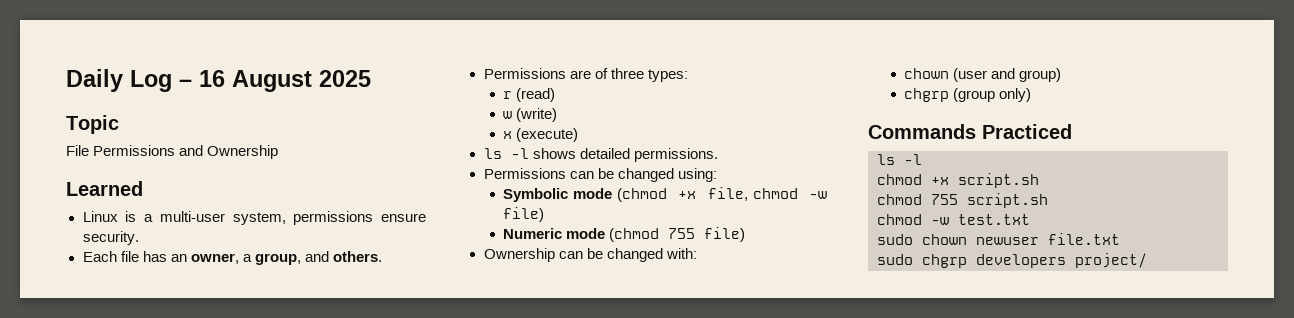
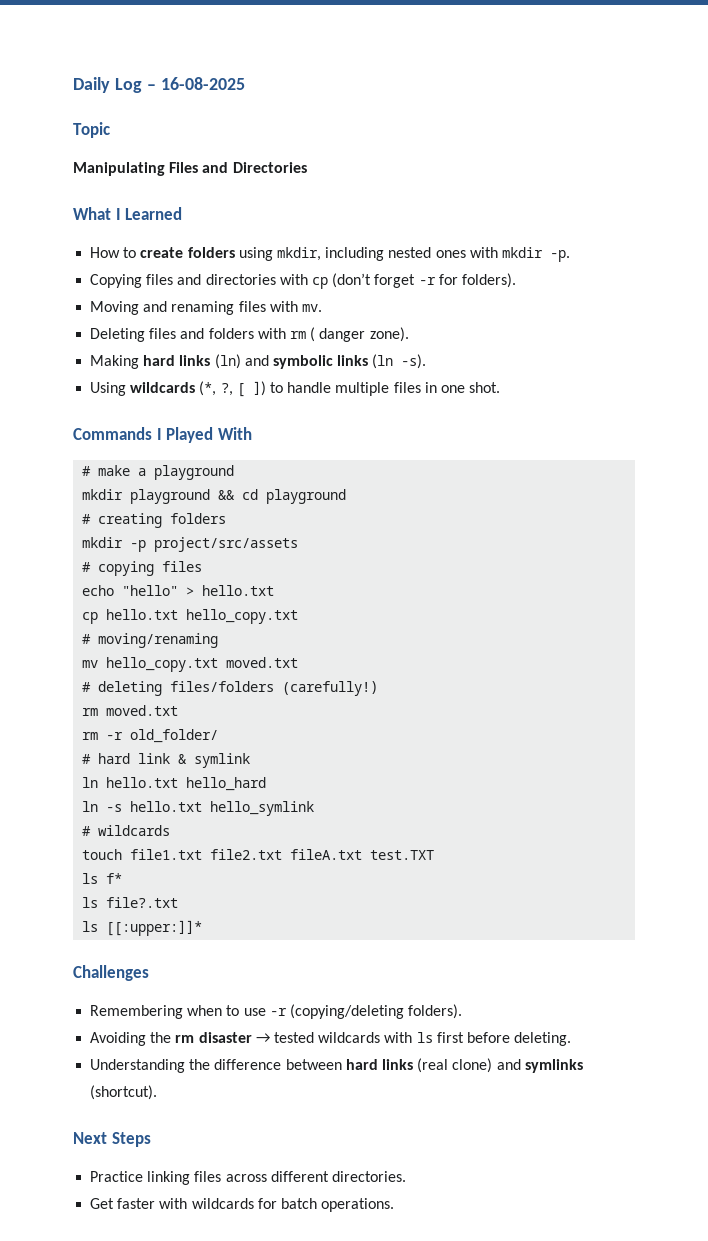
- Daily Log – 16 August 2025
+ Daily Log – 16-08-2025
  Topic
- File Permissions and Ownership
- Learned
- Linux is a multi-user system, permissions ensure security.
- Each file has an owner, a group, and others.
- Permissions are of three types:
- r (read)
- w (write)
- x (execute)
- ls -l shows detailed permissions.
- Permissions can be changed using:
- Symbolic mode (chmod +x file, chmod -w file)
- Numeric mode (chmod 755 file)
- Ownership can be changed with:
- chown (user and group)
- chgrp (group only)
- Commands Practiced
- ls -l
- chmod +x script.sh
- chmod 755 script.sh
- chmod -w test.txt
- sudo chown newuser file.txt
- sudo chgrp developers project/
+ Manipulating Files and Directories
+ What I Learned
+ How to create folders using mkdir, including nested ones with mkdir -p.
+ Copying files and directories with cp (don’t forget -r for folders).
+ Moving and renaming files with mv.
+ Deleting files and folders with rm ( danger zone).
+ Making hard links (ln) and symbolic links (ln -s).
+ Using wildcards (*, ?, [ ]) to handle multiple files in one shot.
+ Commands I Played With
+ # make a playground
+ mkdir playground && cd playground
+ # creating folders
+ mkdir -p project/src/assets
+ # copying files
+ echo "hello" > hello.txt
+ cp hello.txt hello_copy.txt
+ # moving/renaming
+ mv hello_copy.txt moved.txt
+ # deleting files/folders (carefully!)
+ rm moved.txt
+ rm -r old_folder/
+ # hard link & symlink
+ ln hello.txt hello_hard
+ ln -s hello.txt hello_symlink
+ # wildcards
+ touch file1.txt file2.txt fileA.txt test.TXT
+ ls f*
+ ls file?.txt
+ ls [[:upper:]]*
+ Challenges
+ Remembering when to use -r (copying/deleting folders).
+ Avoiding the rm disaster → tested wildcards with ls first before deleting.
+ Understanding the difference between hard links (real clone) and symlinks (shortcut).
+ Next Steps
+ Practice linking files across different directories.
+ Get faster with wildcards for batch operations.

